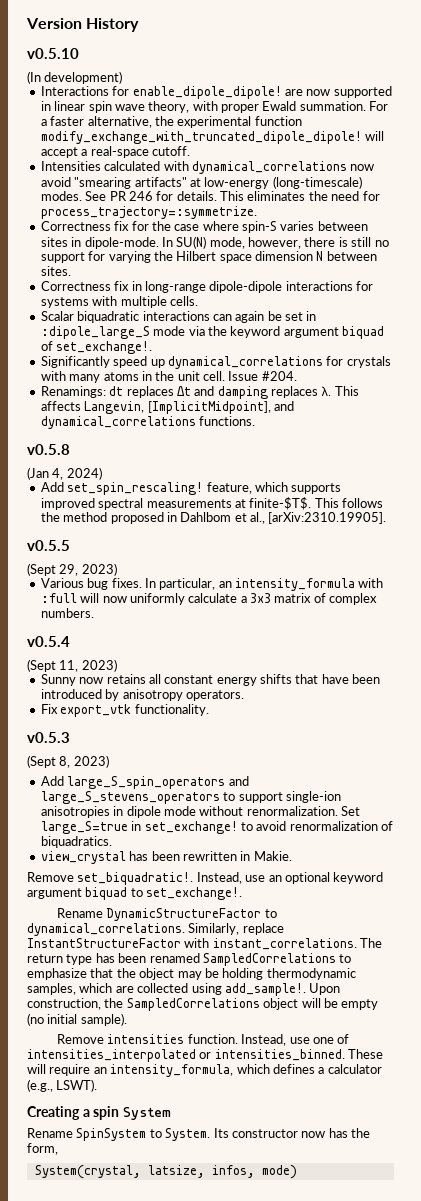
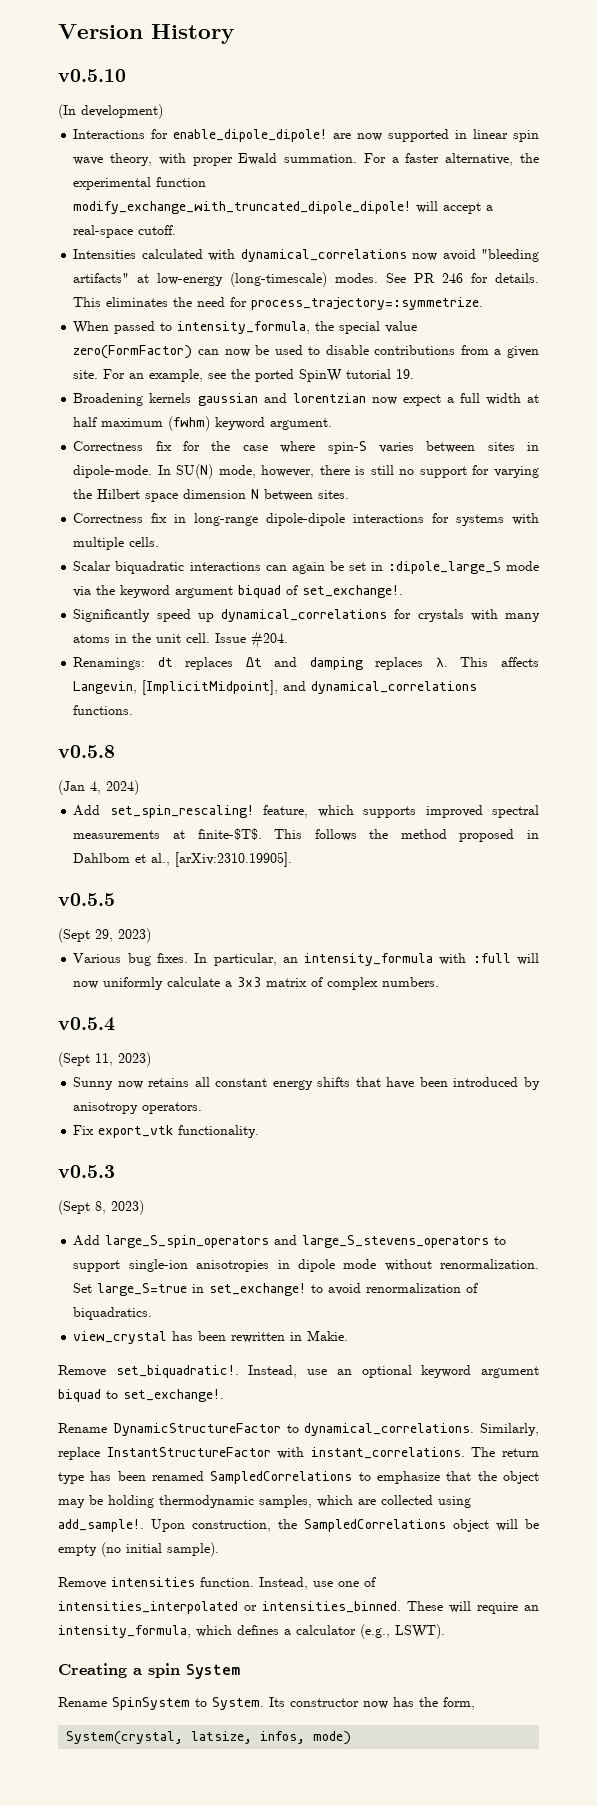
- Intensities calculated with dynamical_correlations now avoid "smearing artifacts" at low-energy (long-timescale) modes.
+ Intensities calculated with dynamical_correlations now avoid "bleeding artifacts" at low-energy (long-timescale) modes.
+ When passed to intensity_formula, the special value zero(FormFactor) can now be used to disable contributions from a given site. For an example, see the ported SpinW tutorial 19.
+ Broadening kernels gaussian and lorentzian now expect a full width at half maximum (fwhm) keyword argument.

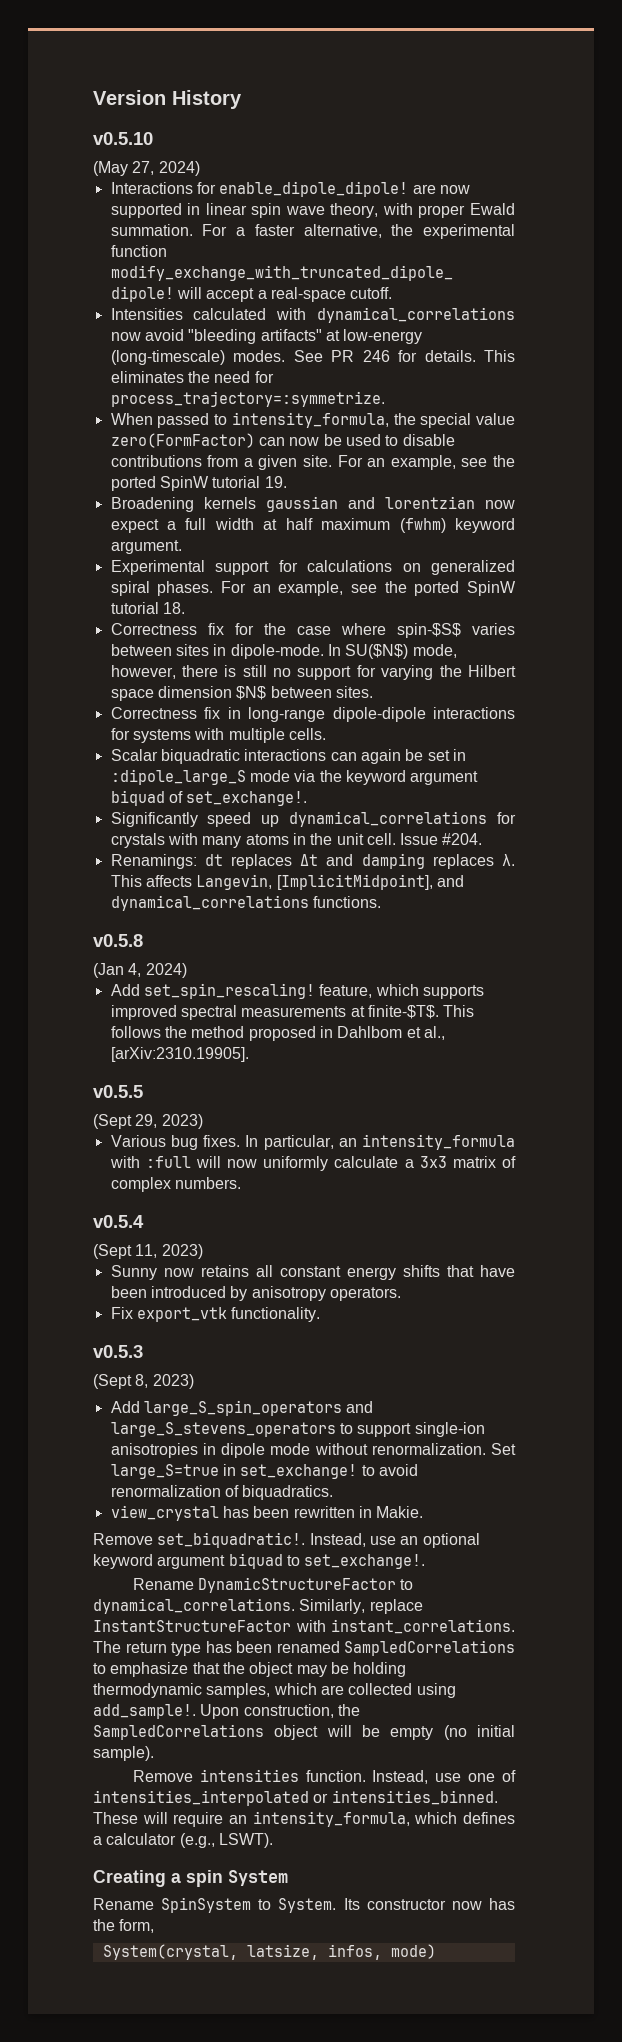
- (In development)
+ (May 27, 2024)
+ Experimental support for calculations on generalized spiral phases. For an example, see the ported SpinW tutorial 18.
- Correctness fix for the case where spin-S varies between sites in dipole-mode.
+ Correctness fix for the case where spin-$S$ varies between sites in dipole-mode.
- In SU(N) mode, however, there is still no support for varying the Hilbert space dimension N between sites.
+ In SU($N$) mode, however, there is still no support for varying the Hilbert space dimension $N$ between sites.

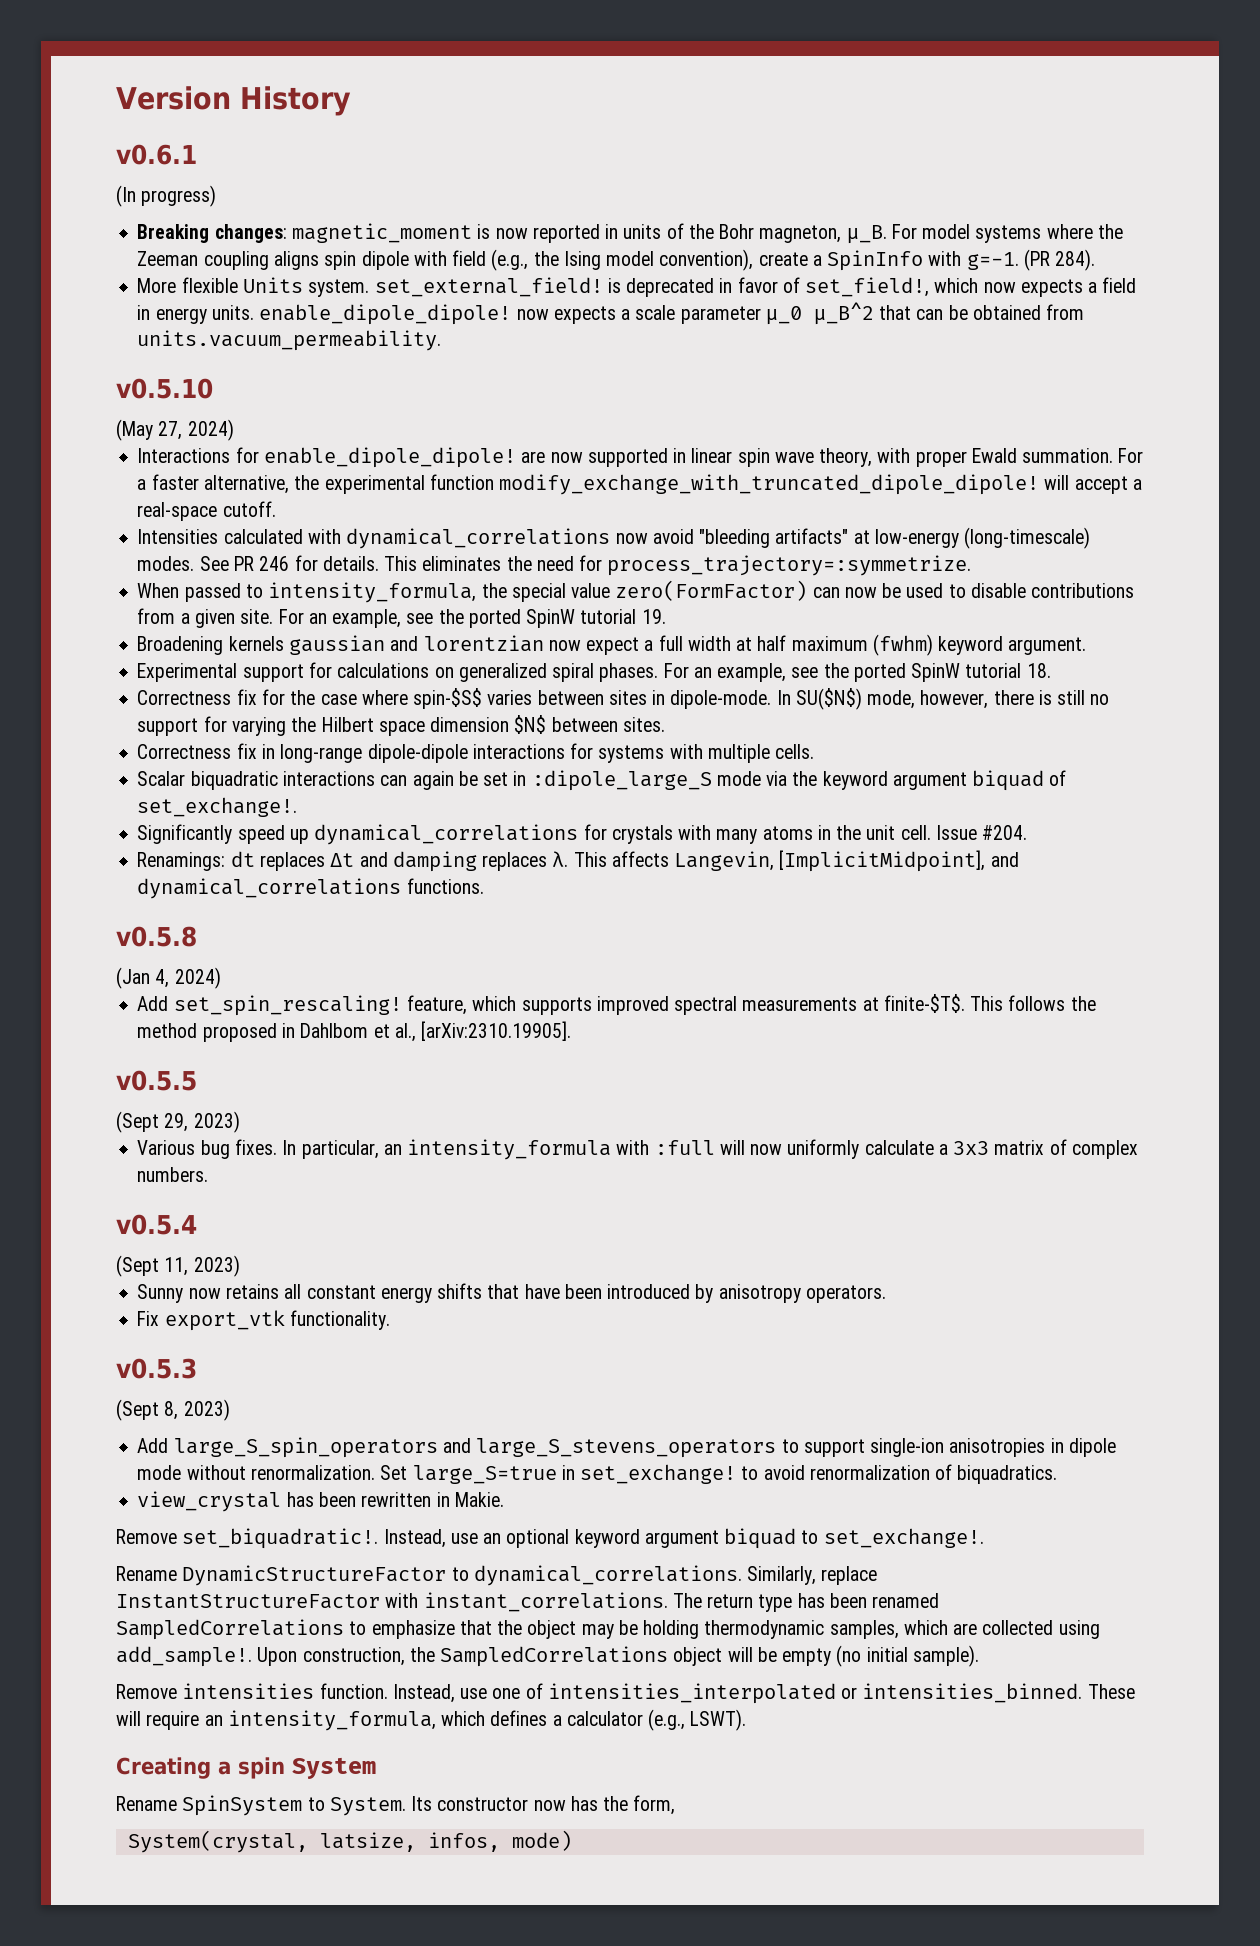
+ v0.6.1
+ (In progress)
+ Breaking changes: magnetic_moment is now reported in units of the Bohr magneton, μ_B. For model systems where the Zeeman coupling aligns spin dipole with field (e.g., the Ising model convention), create a SpinInfo with g=-1. (PR 284).
+ More flexible Units system. set_external_field! is deprecated in favor of set_field!, which now expects a field in energy units. enable_dipole_dipole! now expects a scale parameter μ_0 μ_B^2 that can be obtained from units.vacuum_permeability.

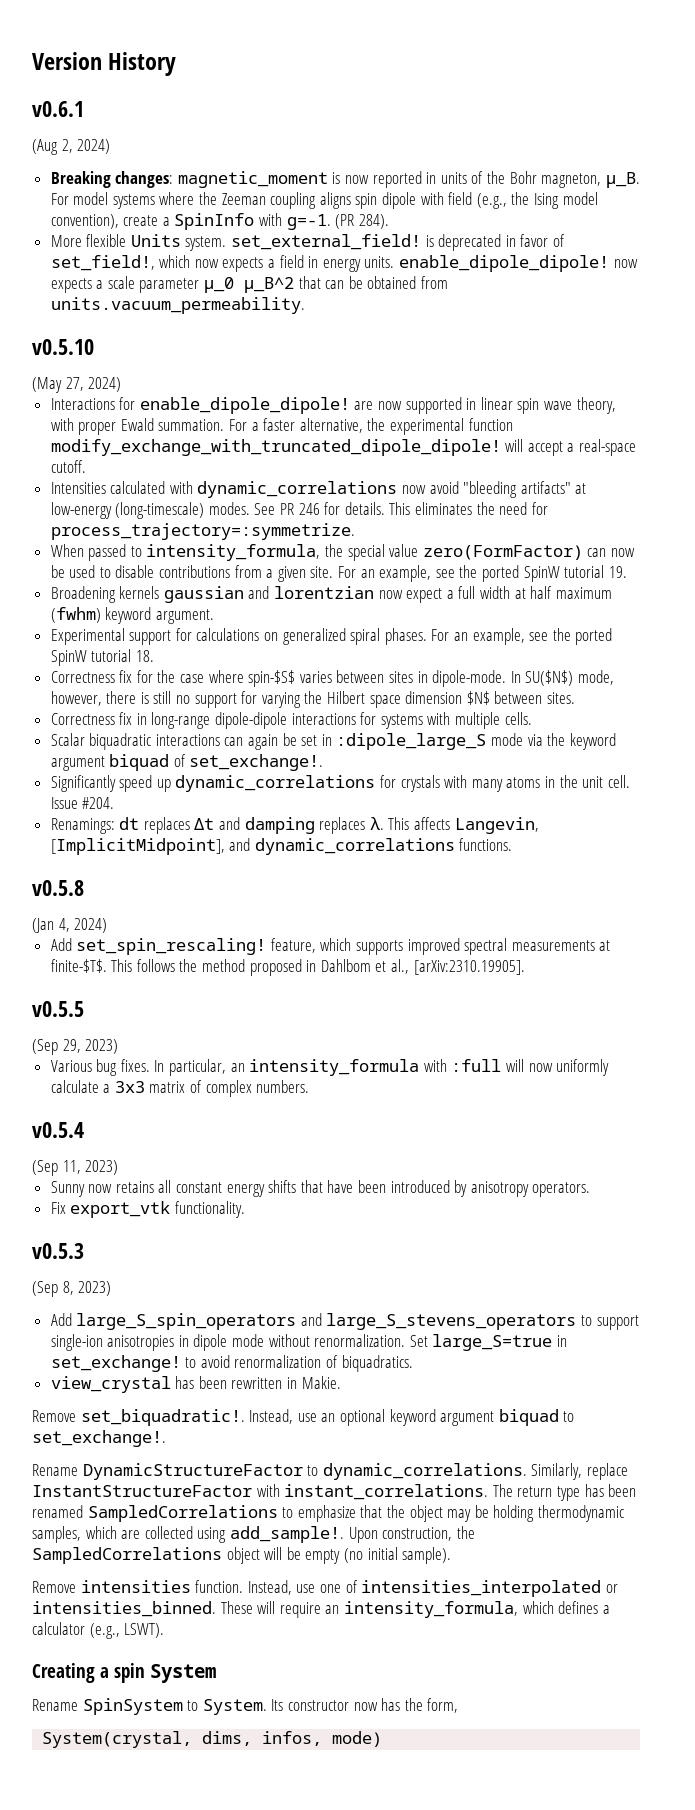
- (In progress)
+ (Aug 2, 2024)
- Intensities calculated with dynamical_correlations now avoid "bleeding artifacts" at low-energy (long-timescale) modes.
+ Intensities calculated with dynamic_correlations now avoid "bleeding artifacts" at low-energy (long-timescale) modes.
- Significantly speed up dynamical_correlations for crystals with many atoms in the unit cell.
+ Significantly speed up dynamic_correlations for crystals with many atoms in the unit cell.
- This affects Langevin, [ImplicitMidpoint], and dynamical_correlations functions.
+ This affects Langevin, [ImplicitMidpoint], and dynamic_correlations functions.
- (Sept 29, 2023)
+ (Sep 29, 2023)
- (Sept 11, 2023)
+ (Sep 11, 2023)
- (Sept 8, 2023)
+ (Sep 8, 2023)
- Rename DynamicStructureFactor to dynamical_correlations.
+ Rename DynamicStructureFactor to dynamic_correlations.
- System(crystal, latsize, infos, mode)
+ System(crystal, dims, infos, mode)

